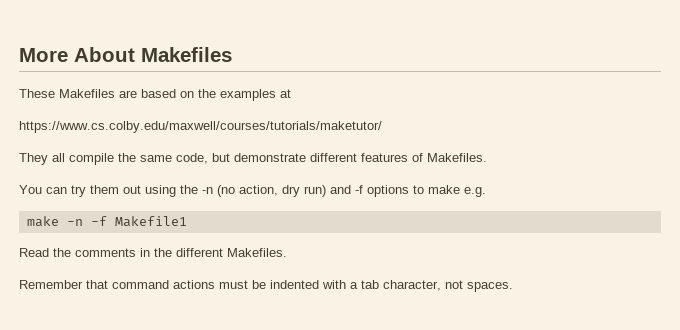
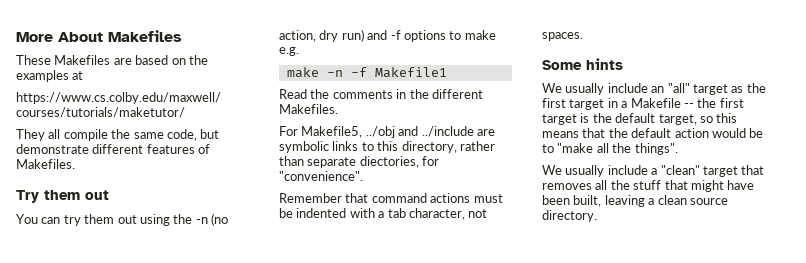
+ Try them out
+ For Makefile5, ../obj and ../include are symbolic links to this directory, rather than separate diectories, for "convenience".
+ Some hints
+ We usually include an "all" target as the first target in a Makefile -- the first target is the default target, so this means that the default action would be to "make all the things".
+ We usually include a "clean" target that removes all the stuff that might have been built, leaving a clean source directory.

